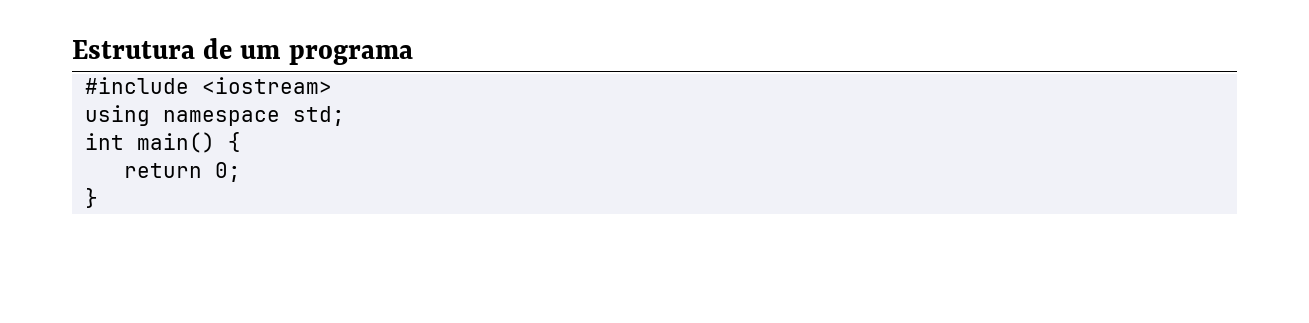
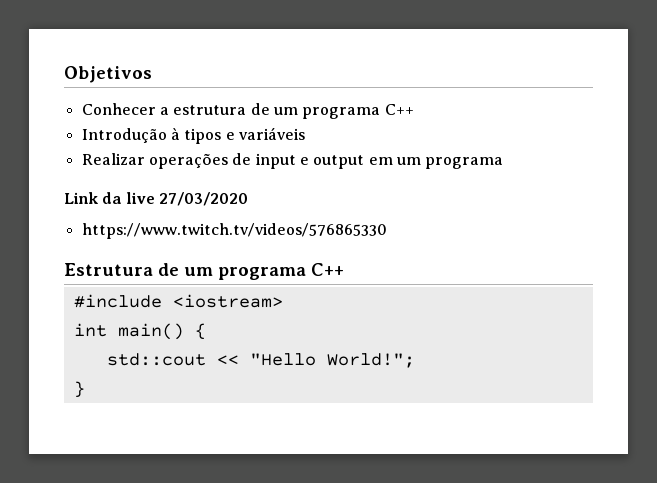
+ Objetivos
+ Conhecer a estrutura de um programa C++
+ Introdução à tipos e variáveis
+ Realizar operações de input e output em um programa
+ Link da live 27/03/2020
+ https://www.twitch.tv/videos/576865330
- Estrutura de um programa
+ Estrutura de um programa C++
- using namespace std;
- return 0;
+ std::cout << "Hello World!";

